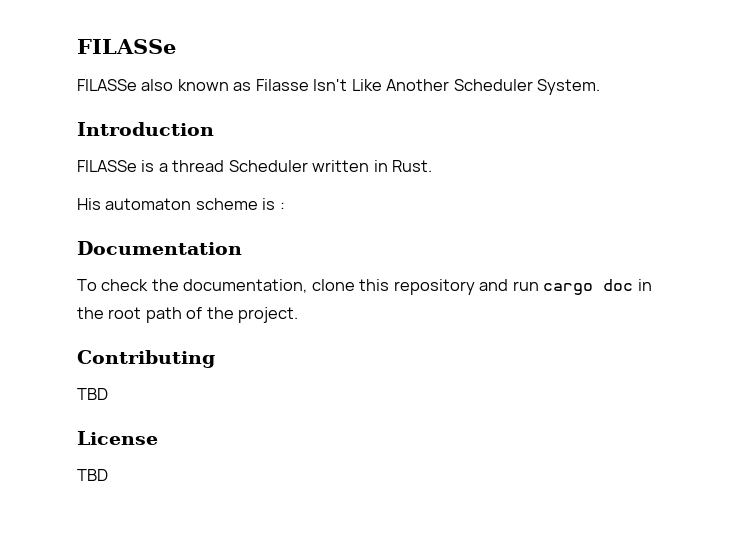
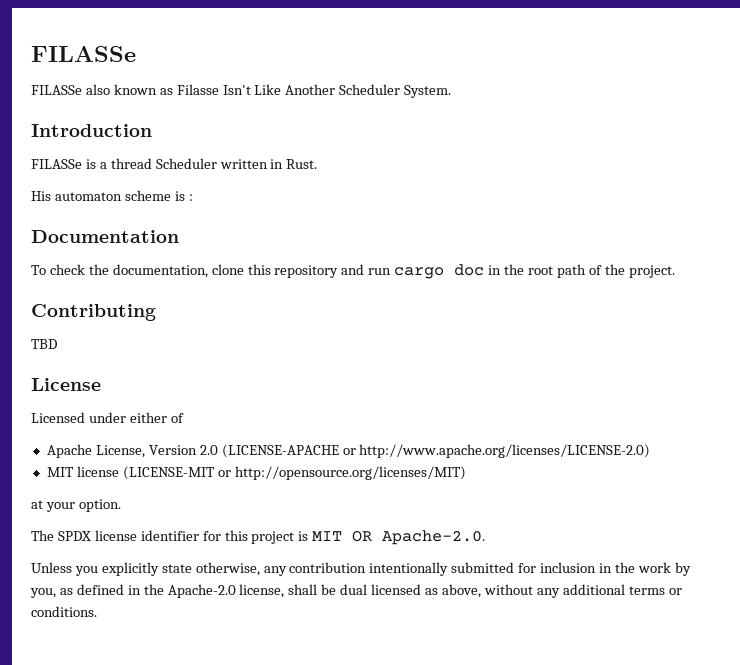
  License
- TBD
+ Licensed under either of
+ Apache License, Version 2.0 (LICENSE-APACHE or http://www.apache.org/licenses/LICENSE-2.0)
+ MIT license (LICENSE-MIT or http://opensource.org/licenses/MIT)
+ at your option.
+ The SPDX license identifier for this project is MIT OR Apache-2.0.
+ Unless you explicitly state otherwise, any contribution intentionally submitted for inclusion in the work by you, as defined in the Apache-2.0 license, shall be dual licensed as above, without any additional terms or conditions.

